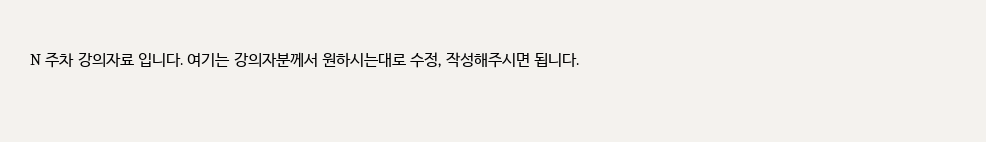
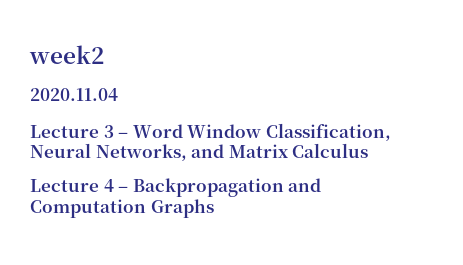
- N 주차 강의자료 입니다. 여기는 강의자분께서 원하시는대로 수정, 작성해주시면 됩니다.
+ week2
+ 2020.11.04
+ Lecture 3 – Word Window Classification, Neural Networks, and Matrix Calculus
+ Lecture 4 – Backpropagation and Computation Graphs

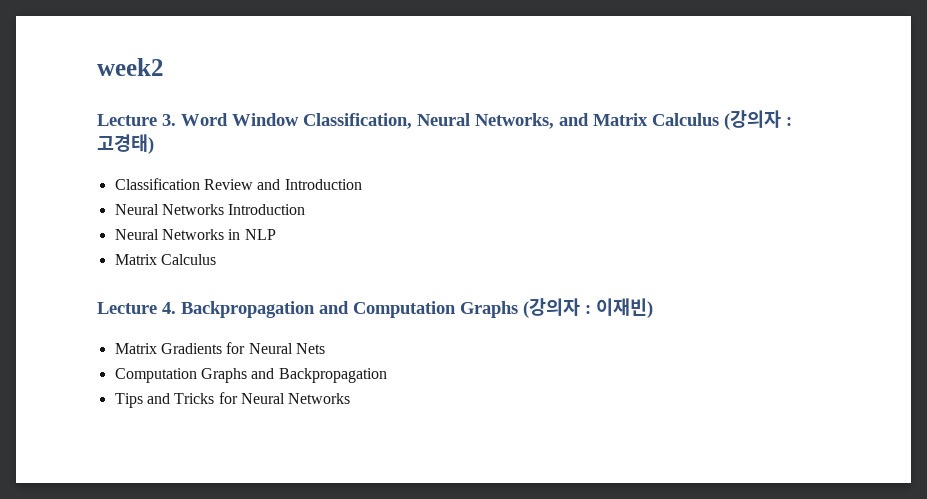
- 2020.11.04
- Lecture 3 – Word Window Classification, Neural Networks, and Matrix Calculus
- Lecture 4 – Backpropagation and Computation Graphs
+ Lecture 3. Word Window Classification, Neural Networks, and Matrix Calculus (강의자 : 고경태)
+ Classification Review and Introduction
+ Neural Networks Introduction
+ Neural Networks in NLP
+ Matrix Calculus
+ Lecture 4. Backpropagation and Computation Graphs (강의자 : 이재빈)
+ Matrix Gradients for Neural Nets
+ Computation Graphs and Backpropagation
+ Tips and Tricks for Neural Networks

